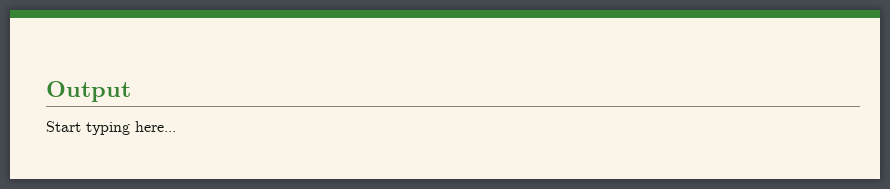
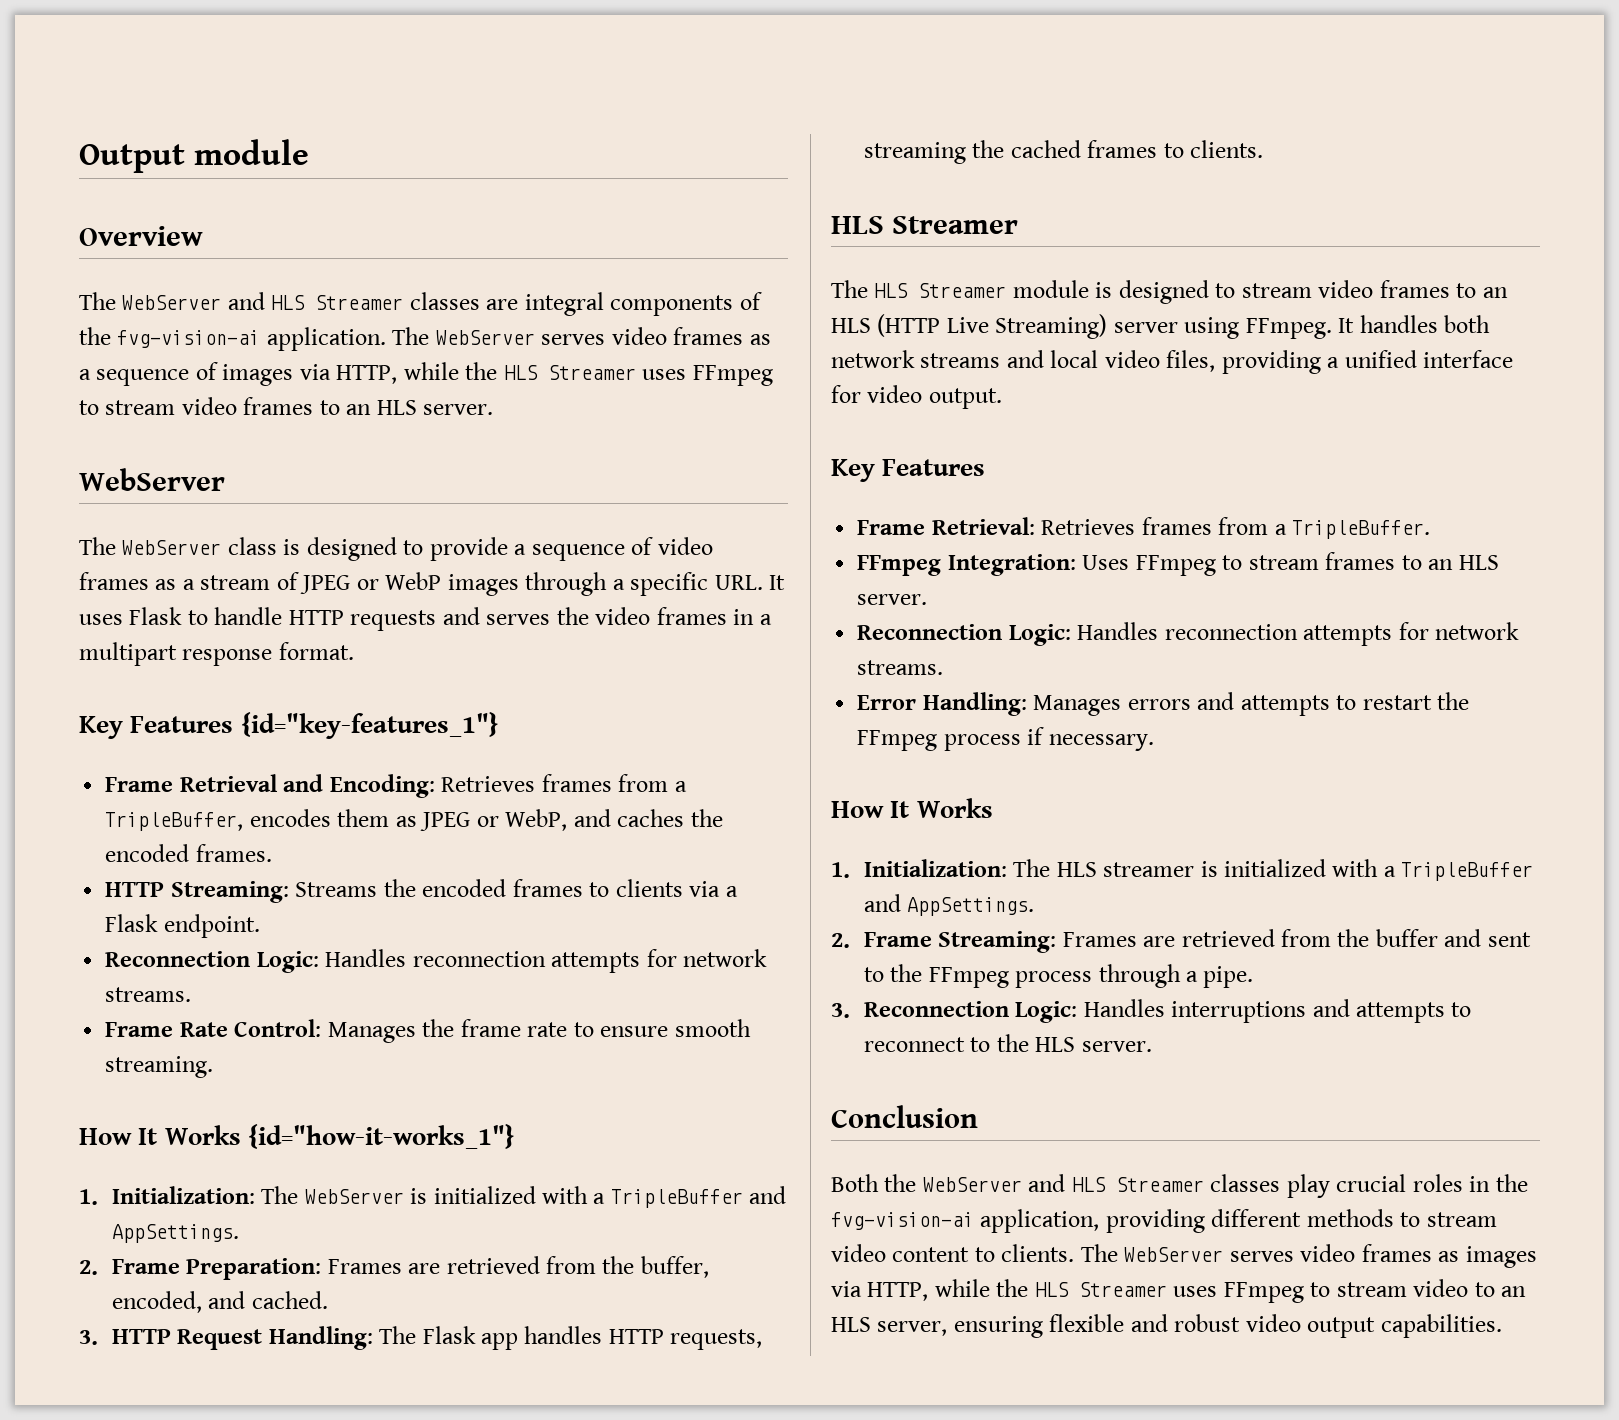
- Output
- Start typing here...
+ Output module
+ Overview
+ The WebServer and HLS Streamer classes are integral components of the fvg-vision-ai application. The WebServer serves video frames as a sequence of images via HTTP, while the HLS Streamer uses FFmpeg to stream video frames to an HLS server.
+ WebServer
+ The WebServer class is designed to provide a sequence of video frames as a stream of JPEG or WebP images through a specific URL. It uses Flask to handle HTTP requests and serves the video frames in a multipart response format.
+ Key Features {id="key-features_1"}
+ Frame Retrieval and Encoding: Retrieves frames from a TripleBuffer, encodes them as JPEG or WebP, and caches the encoded frames.
+ HTTP Streaming: Streams the encoded frames to clients via a Flask endpoint.
+ Reconnection Logic: Handles reconnection attempts for network streams.
+ Frame Rate Control: Manages the frame rate to ensure smooth streaming.
+ How It Works {id="how-it-works_1"}
+ 1. Initialization: The WebServer is initialized with a TripleBuffer and AppSettings.
+ 2. Frame Preparation: Frames are retrieved from the buffer, encoded, and cached.
+ 3. HTTP Request Handling: The Flask app handles HTTP requests, streaming the cached frames to clients.
+ HLS Streamer
+ The HLS Streamer module is designed to stream video frames to an HLS (HTTP Live Streaming) server using FFmpeg. It handles both network streams and local video files, providing a unified interface for video output.
+ Key Features
+ Frame Retrieval: Retrieves frames from a TripleBuffer.
+ FFmpeg Integration: Uses FFmpeg to stream frames to an HLS server.
+ Reconnection Logic: Handles reconnection attempts for network streams.
+ Error Handling: Manages errors and attempts to restart the FFmpeg process if necessary.
+ How It Works
+ 1. Initialization: The HLS streamer is initialized with a TripleBuffer and AppSettings.
+ 2. Frame Streaming: Frames are retrieved from the buffer and sent to the FFmpeg process through a pipe.
+ 3. Reconnection Logic: Handles interruptions and attempts to reconnect to the HLS server.
+ Conclusion
+ Both the WebServer and HLS Streamer classes play crucial roles in the fvg-vision-ai application, providing different methods to stream video content to clients. The WebServer serves video frames as images via HTTP, while the HLS Streamer uses FFmpeg to stream video to an HLS server, ensuring flexible and robust video output capabilities.

